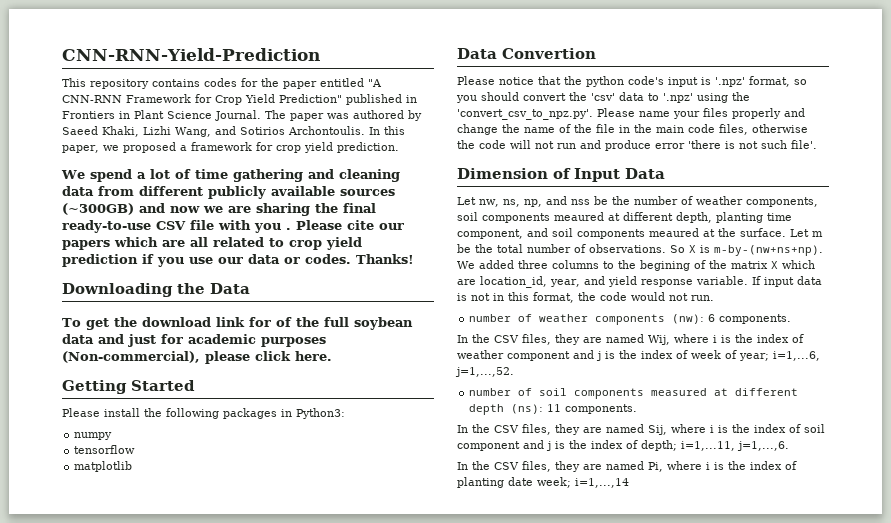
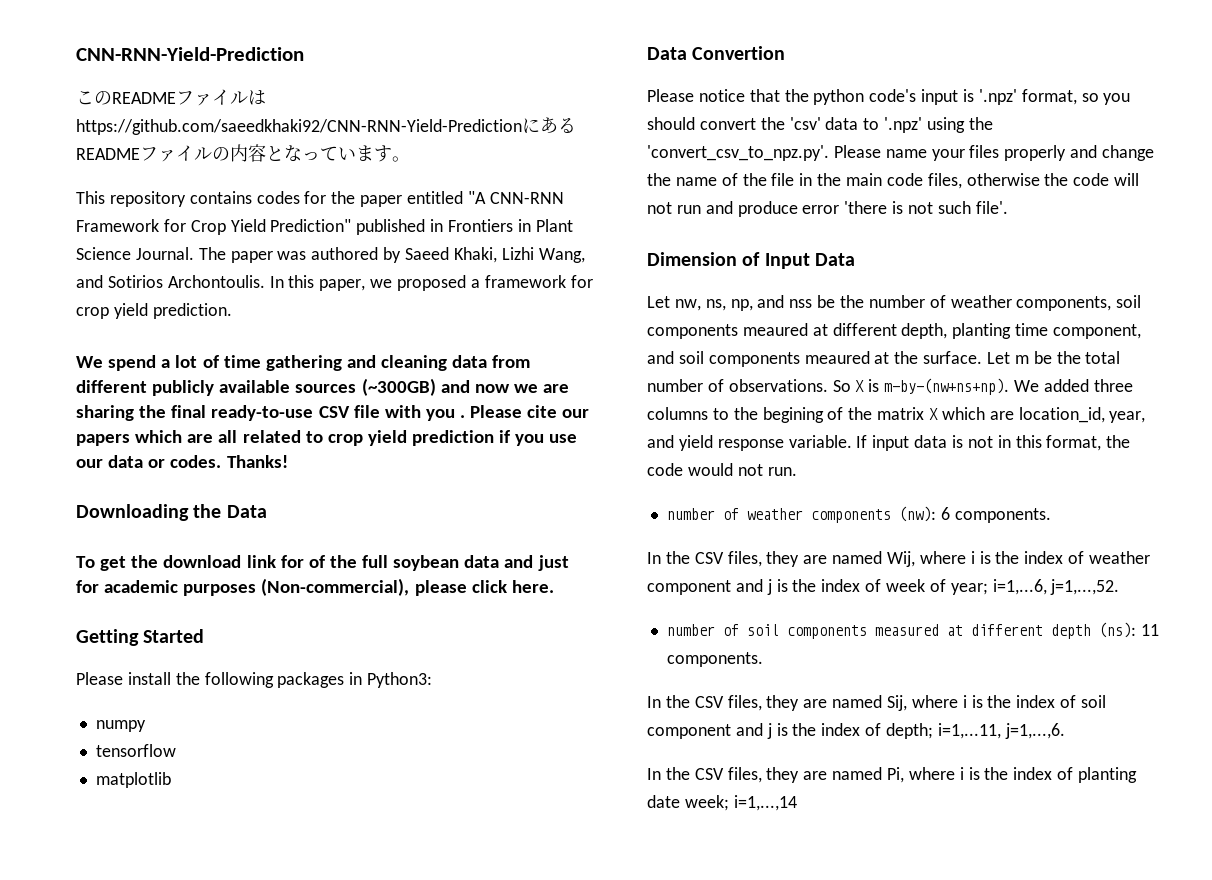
+ このREADMEファイルはhttps://github.com/saeedkhaki92/CNN-RNN-Yield-PredictionにあるREADMEファイルの内容となっています。

